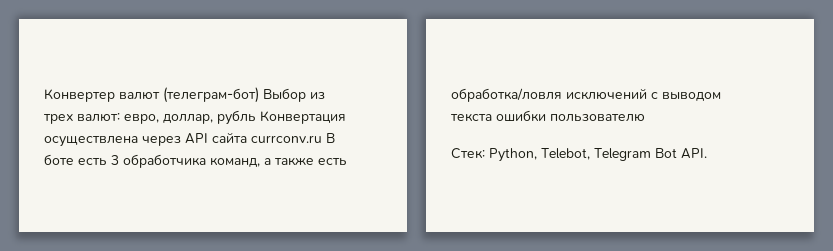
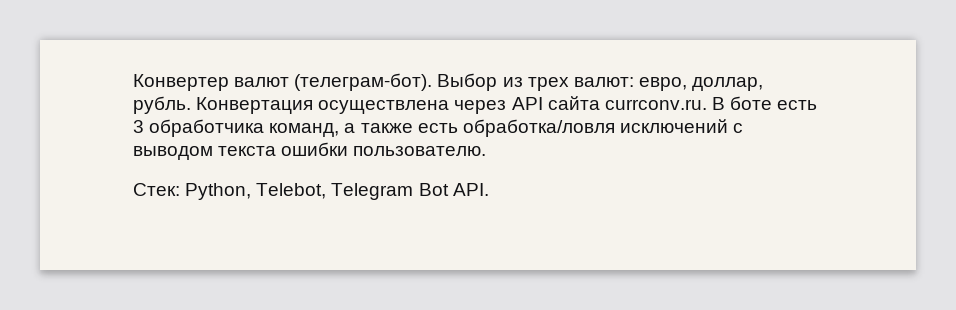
- Конвертер валют (телеграм-бот) Выбор из трех валют: евро, доллар, рубль Конвертация осуществлена через API сайта currconv.ru В боте есть 3 обработчика команд, а также есть обработка/ловля исключений с выводом текста ошибки пользователю
+ Конвертер валют (телеграм-бот). Выбор из трех валют: евро, доллар, рубль. Конвертация осуществлена через API сайта currconv.ru. В боте есть 3 обработчика команд, а также есть обработка/ловля исключений с выводом текста ошибки пользователю.

